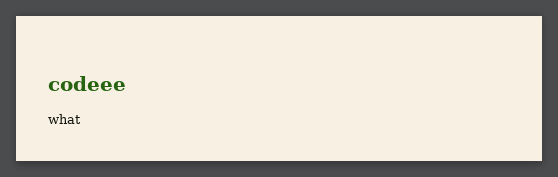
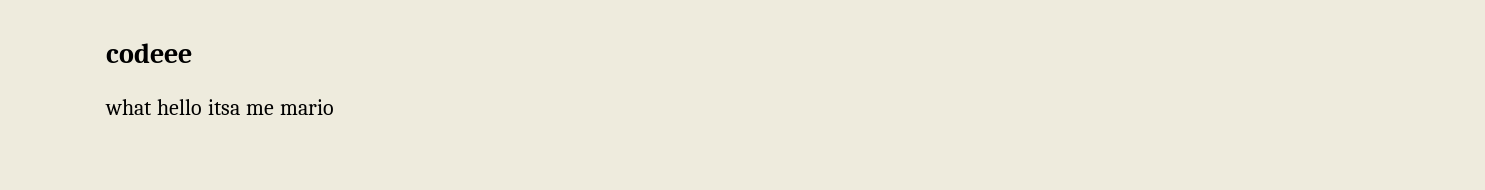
- what
+ what hello itsa me mario

